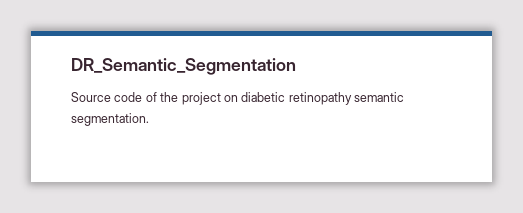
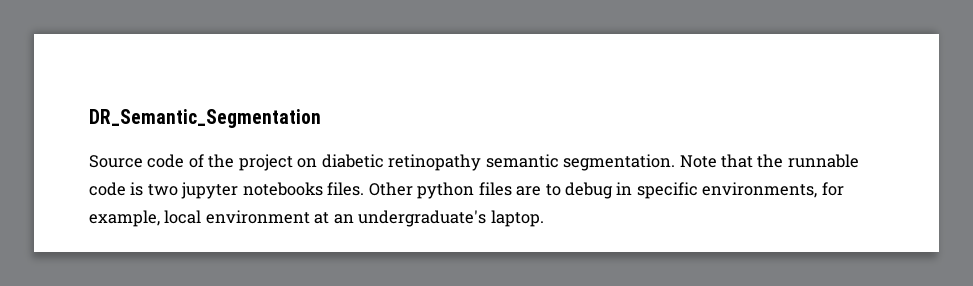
+ Note that the runnable code is two jupyter notebooks files. Other python files are to debug in specific environments, for example, local environment at an undergraduate's laptop.

